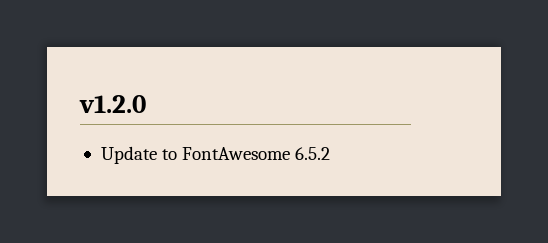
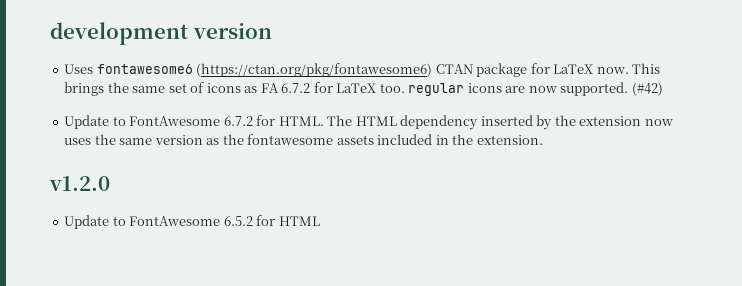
+ development version
+ Uses fontawesome6 (https://ctan.org/pkg/fontawesome6) CTAN package for LaTeX now. This brings the same set of icons as FA 6.7.2 for LaTeX too. regular icons are now supported. (#42)
+ Update to FontAwesome 6.7.2 for HTML. The HTML dependency inserted by the extension now uses the same version as the fontawesome assets included in the extension.
- Update to FontAwesome 6.5.2
+ Update to FontAwesome 6.5.2 for HTML

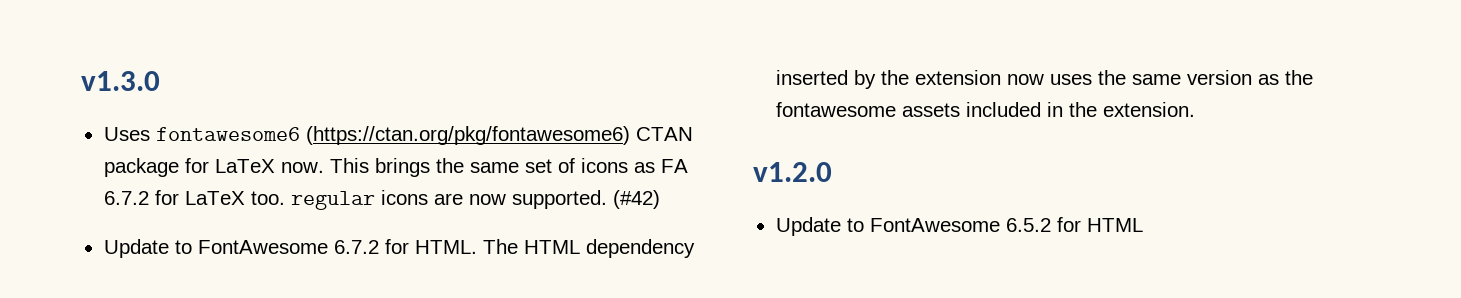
- development version
+ v1.3.0

